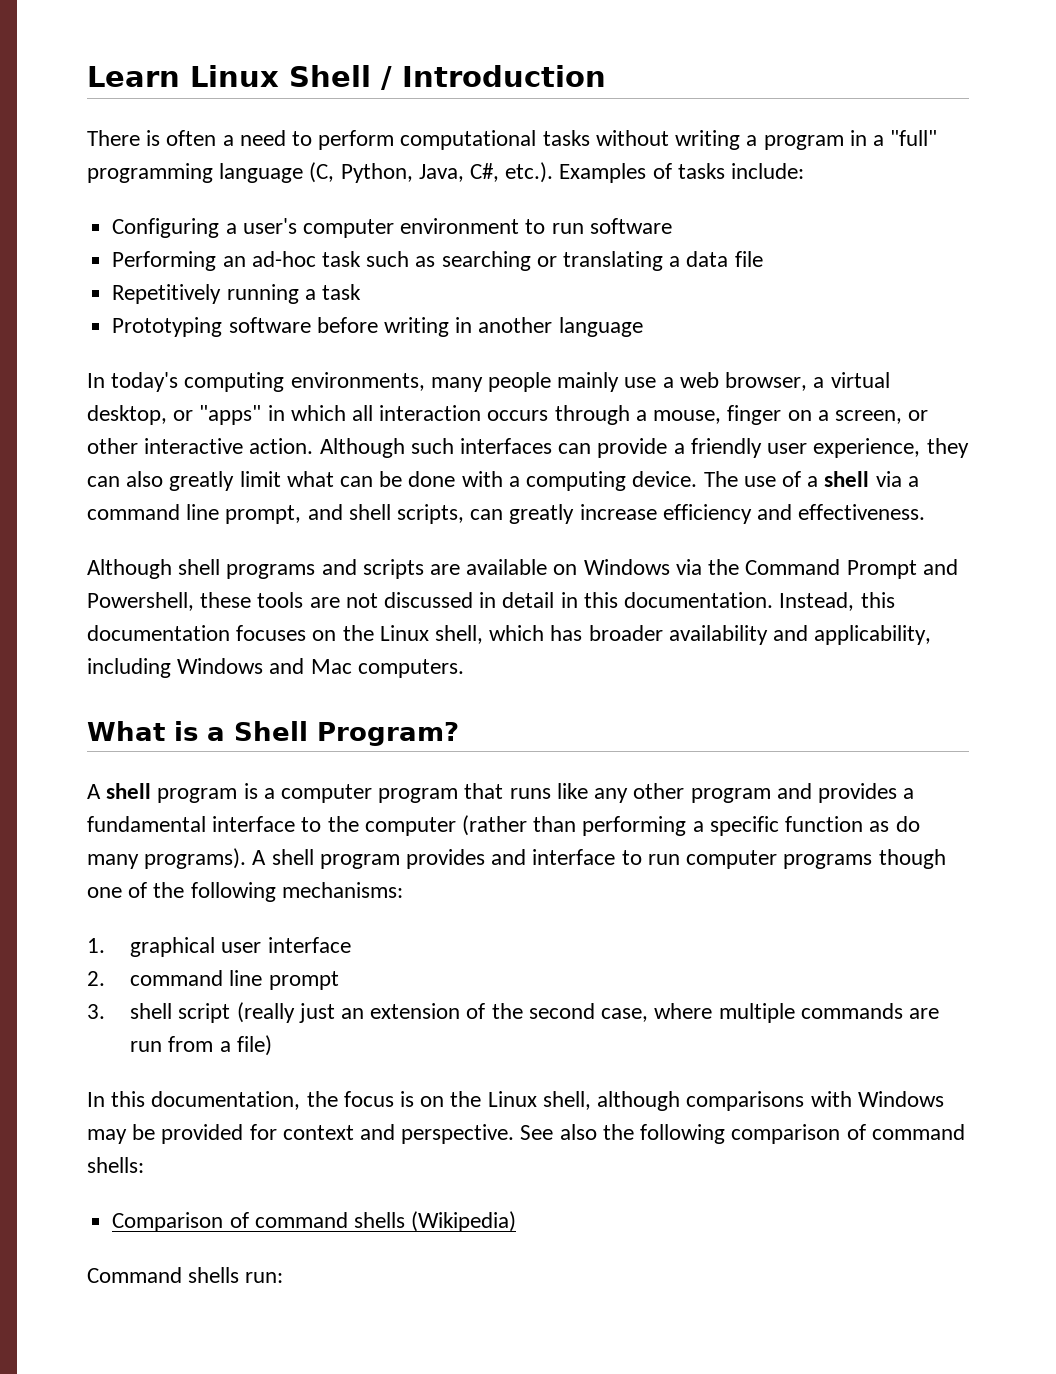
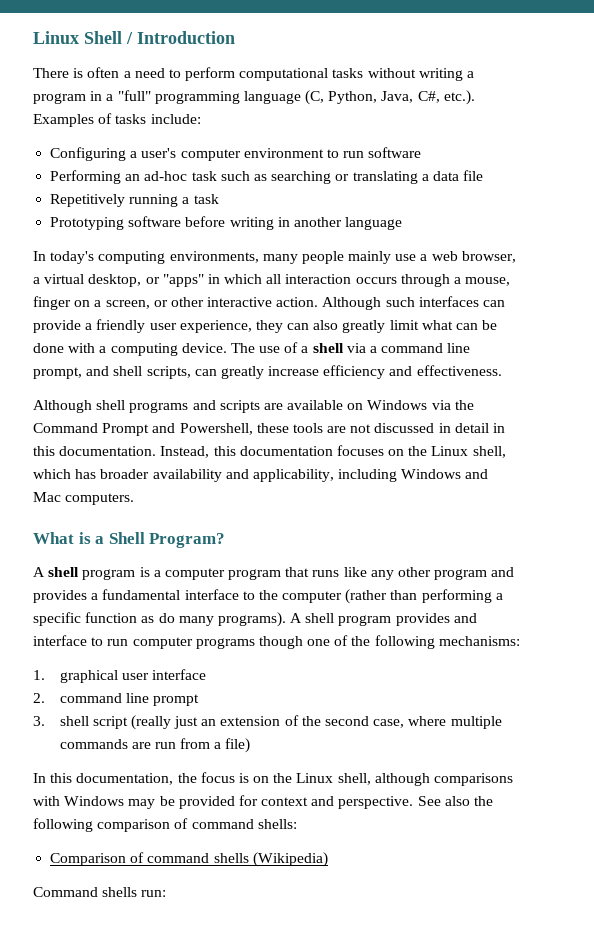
- Learn Linux Shell / Introduction
+ Linux Shell / Introduction

